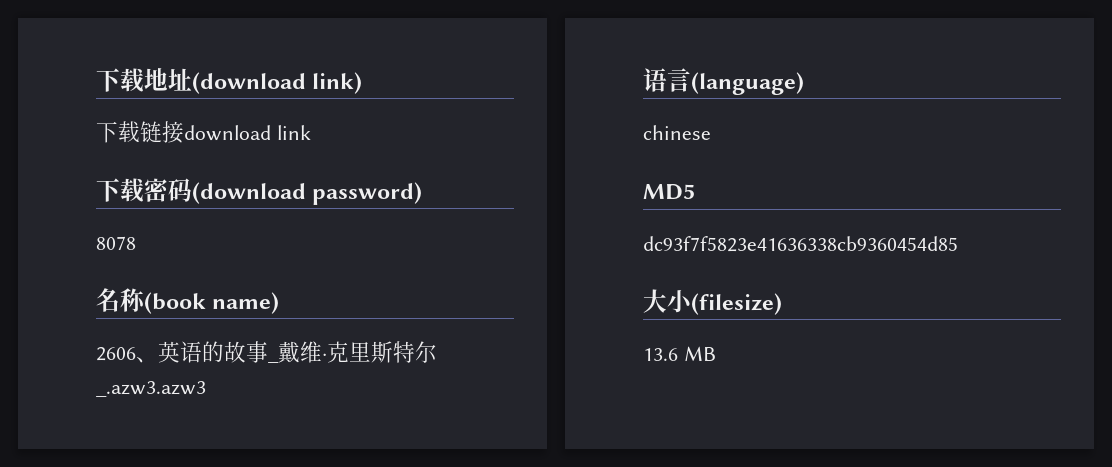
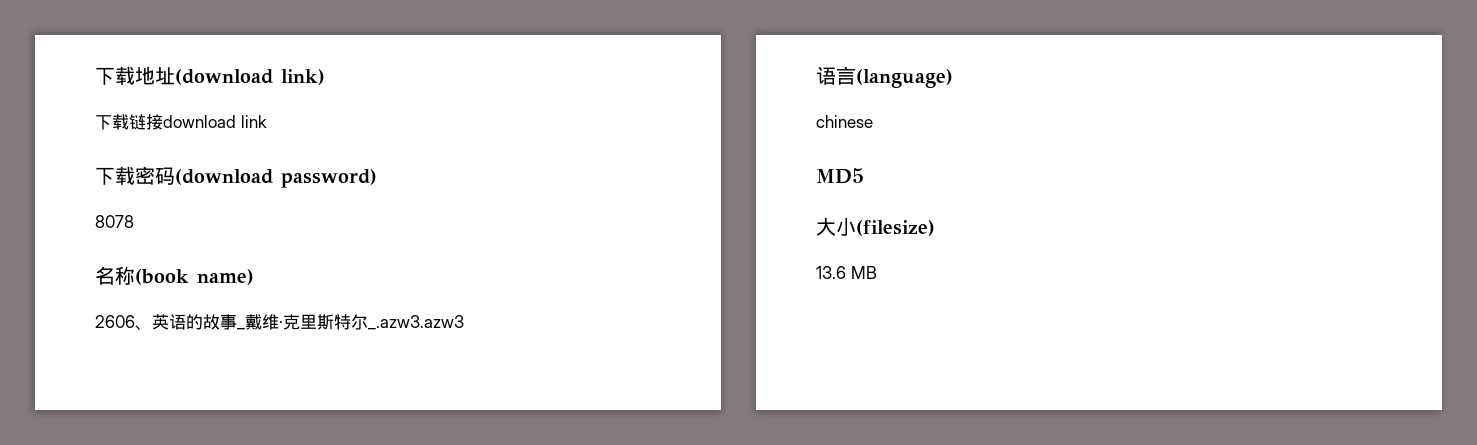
- dc93f7f5823e41636338cb9360454d85

